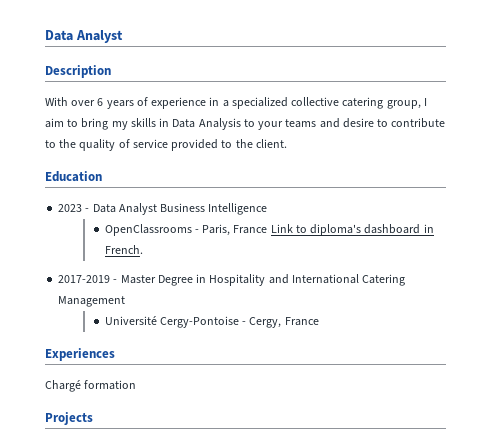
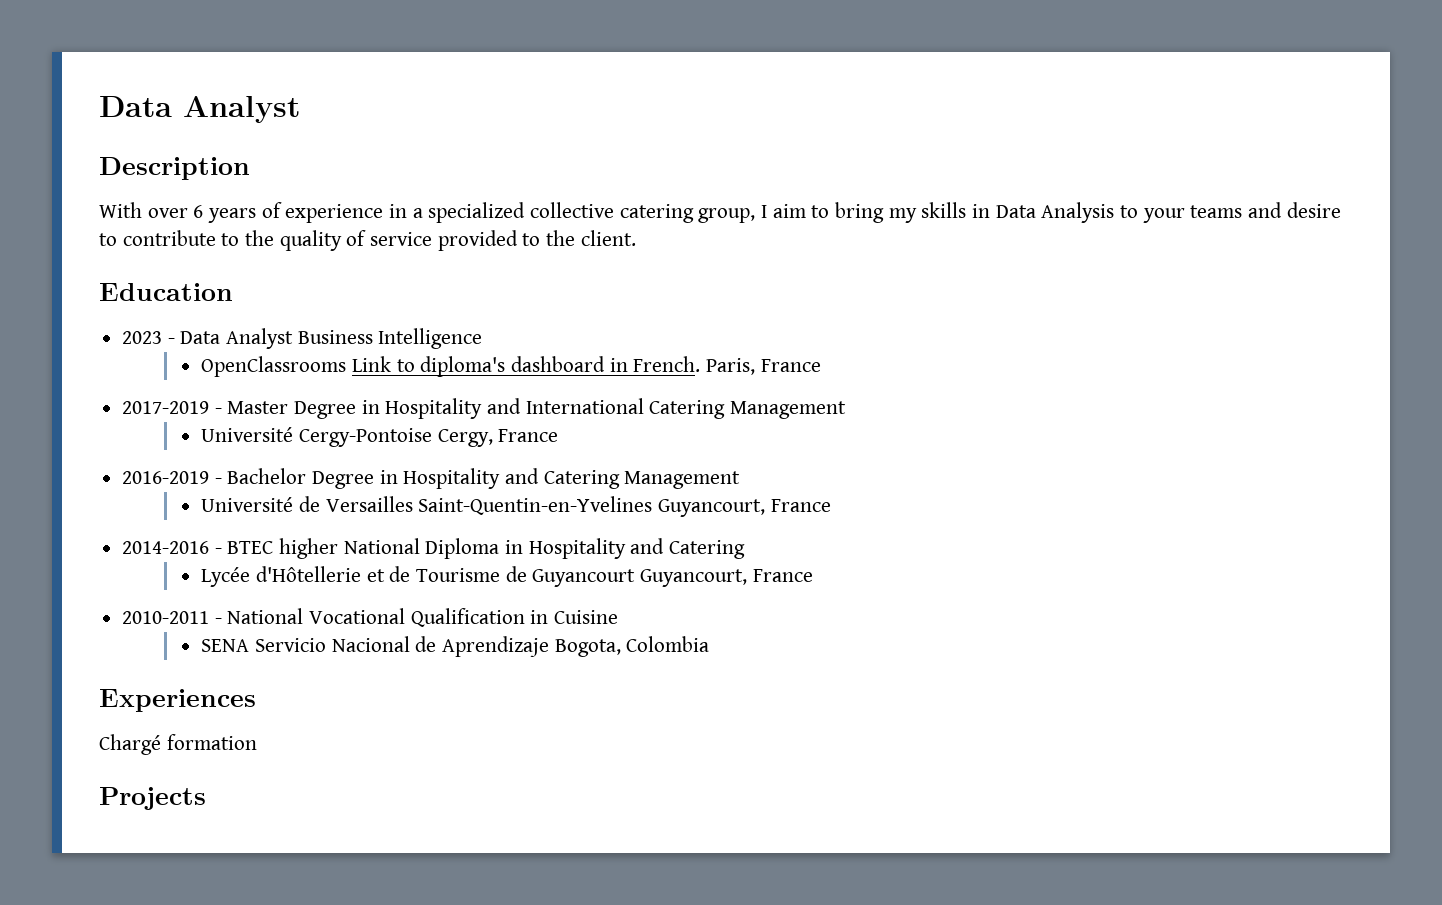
- OpenClassrooms - Paris, France Link to diploma's dashboard in French.
+ OpenClassrooms Link to diploma's dashboard in French. Paris, France
- Université Cergy-Pontoise - Cergy, France
+ Université Cergy-Pontoise Cergy, France
+ 2016-2019 - Bachelor Degree in Hospitality and Catering Management
+ Université de Versailles Saint-Quentin-en-Yvelines Guyancourt, France
+ 2014-2016 - BTEC higher National Diploma in Hospitality and Catering
+ Lycée d'Hôtellerie et de Tourisme de Guyancourt Guyancourt, France
+ 2010-2011 - National Vocational Qualification in Cuisine
+ SENA Servicio Nacional de Aprendizaje Bogota, Colombia

